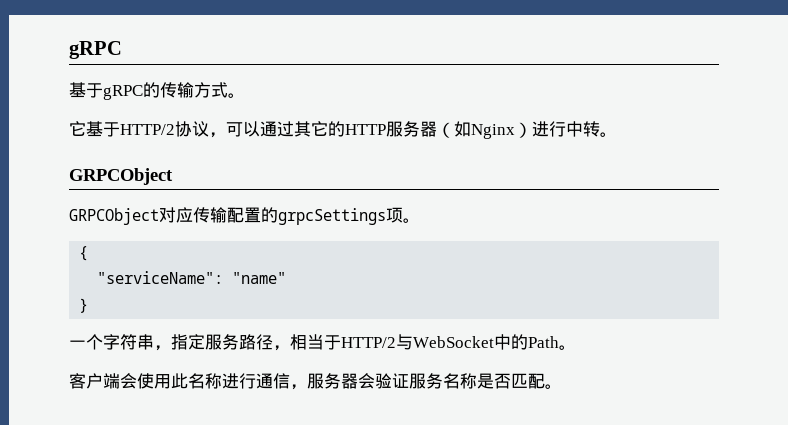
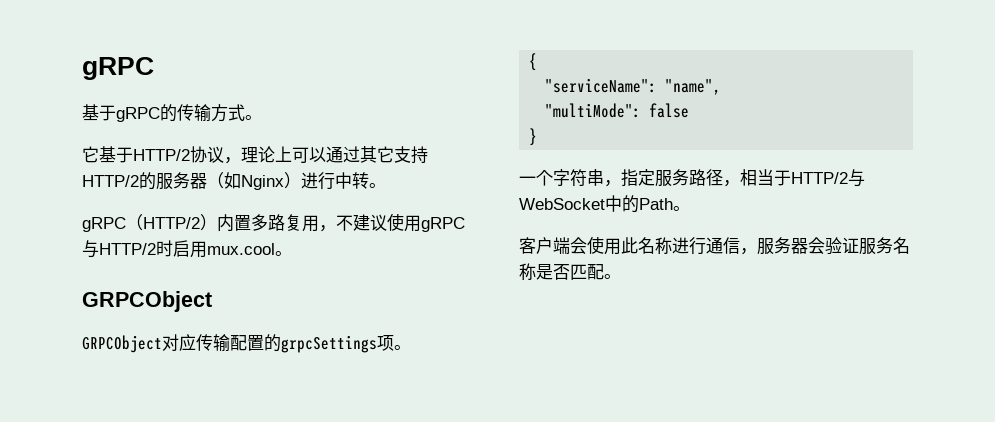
- 它基于HTTP/2协议，可以通过其它的HTTP服务器（如Nginx）进行中转。
+ 它基于HTTP/2协议，理论上可以通过其它支持HTTP/2的服务器（如Nginx）进行中转。
+ gRPC（HTTP/2）内置多路复用，不建议使用gRPC与HTTP/2时启用mux.cool。
- "serviceName": "name"
+ "serviceName": "name",
+ "multiMode": false

